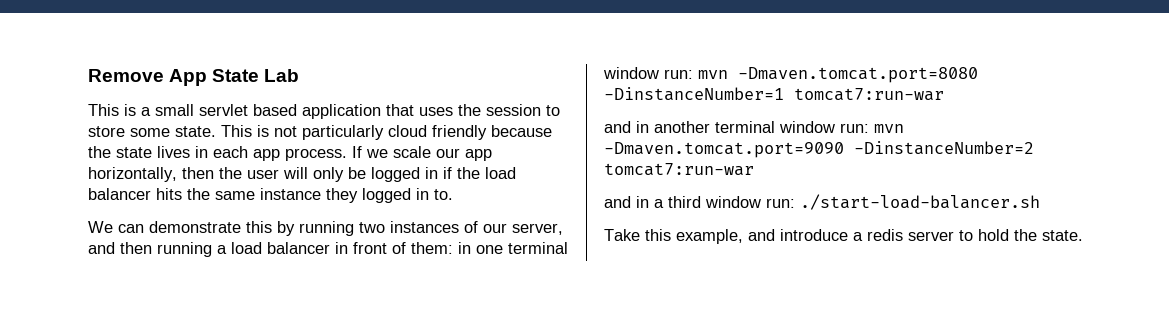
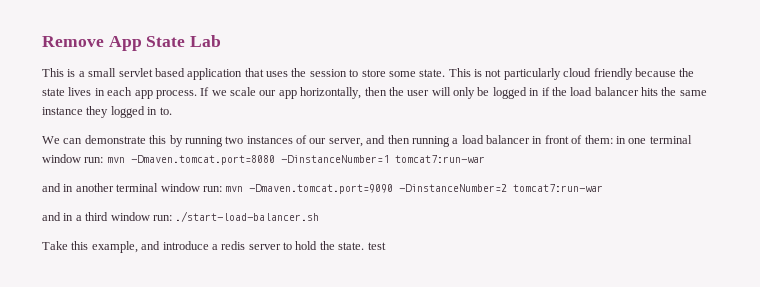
- Take this example, and introduce a redis server to hold the state.
+ Take this example, and introduce a redis server to hold the state. test

